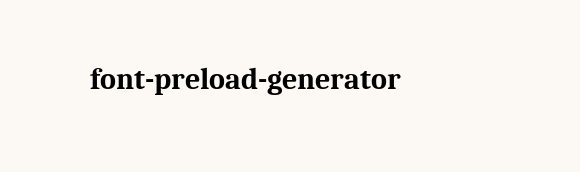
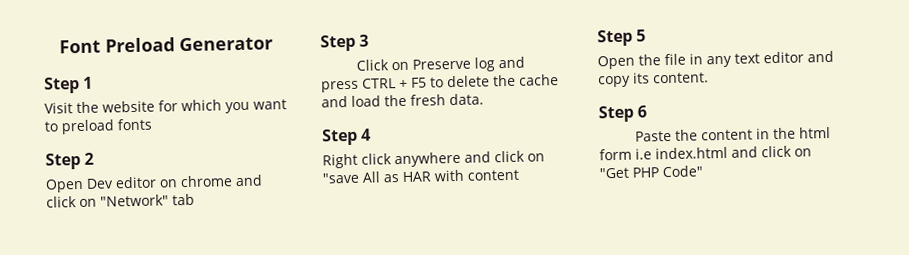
- font-preload-generator
+ Font Preload Generator
+ Step 1
+ Visit the website for which you want to preload fonts
+ Step 2
+ Open Dev editor on chrome and click on "Network" tab
+ Step 3
+ Click on Preserve log and press CTRL + F5 to delete the cache and load the fresh data.
+ Step 4
+ Right click anywhere and click on "save All as HAR with content
+ Step 5
+ Open the file in any text editor and copy its content.
+ Step 6
+ Paste the content in the html form i.e index.html and click on "Get PHP Code"

